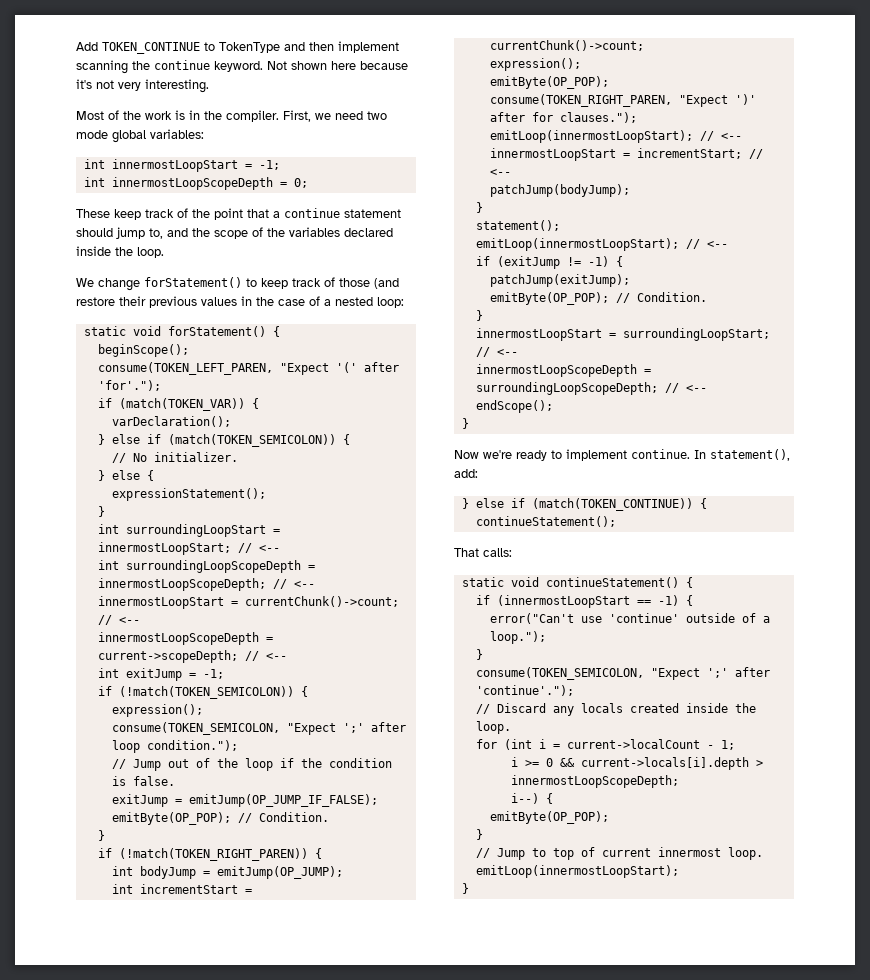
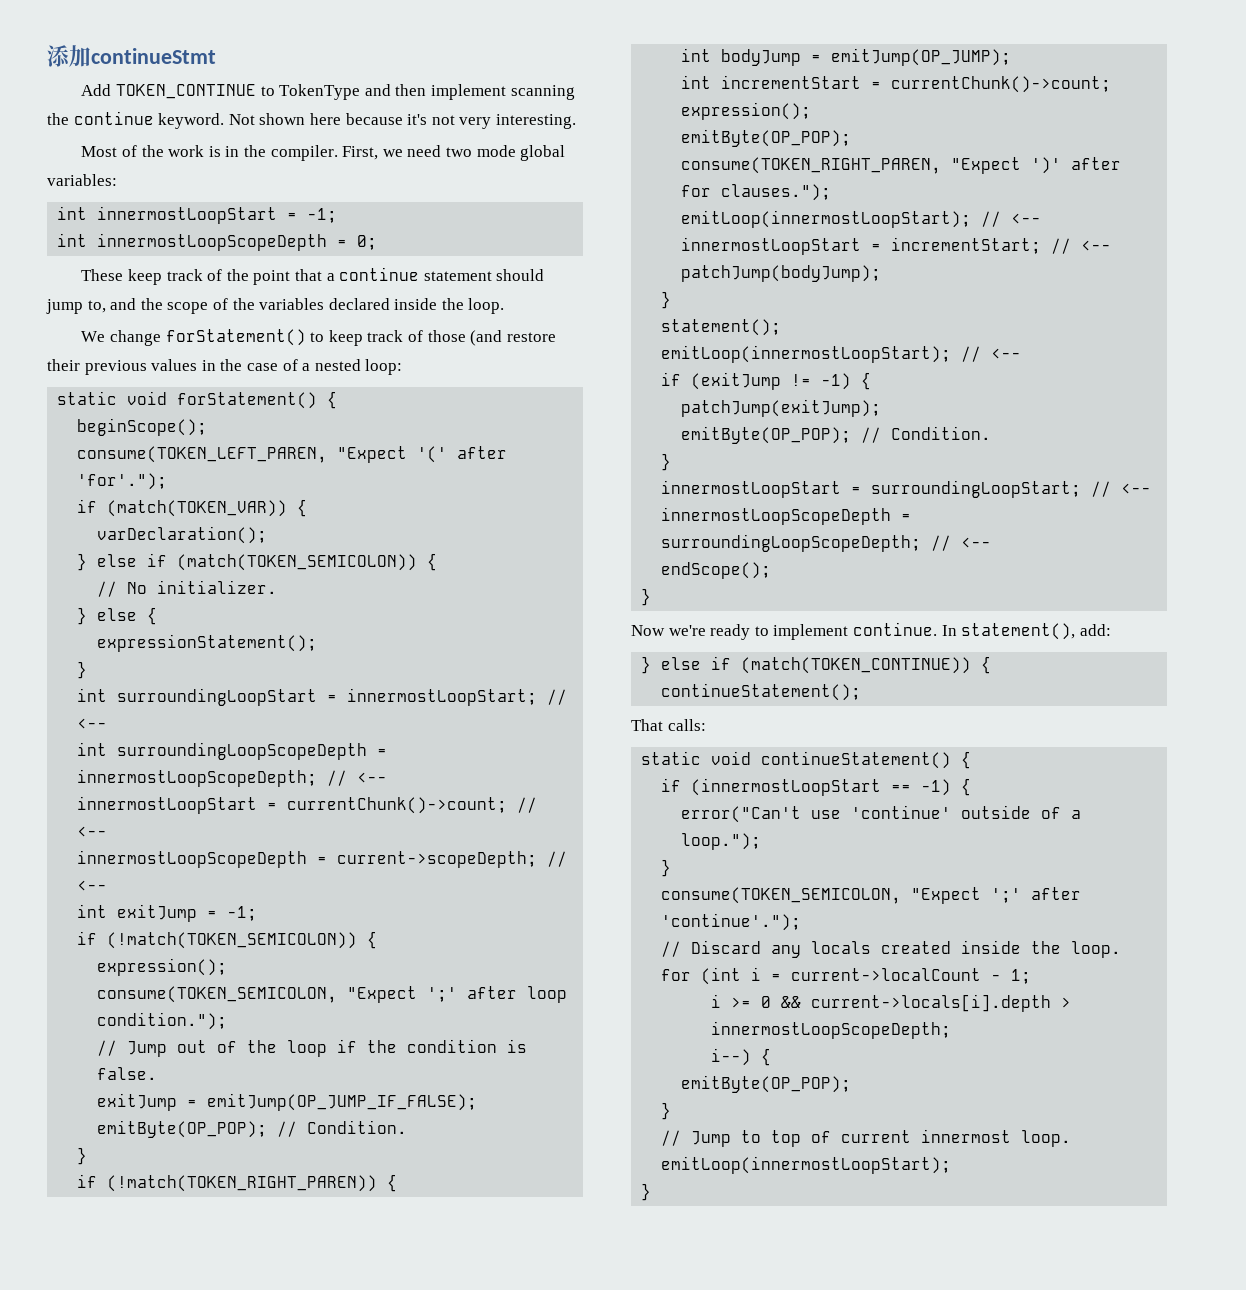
+ 添加continueStmt

